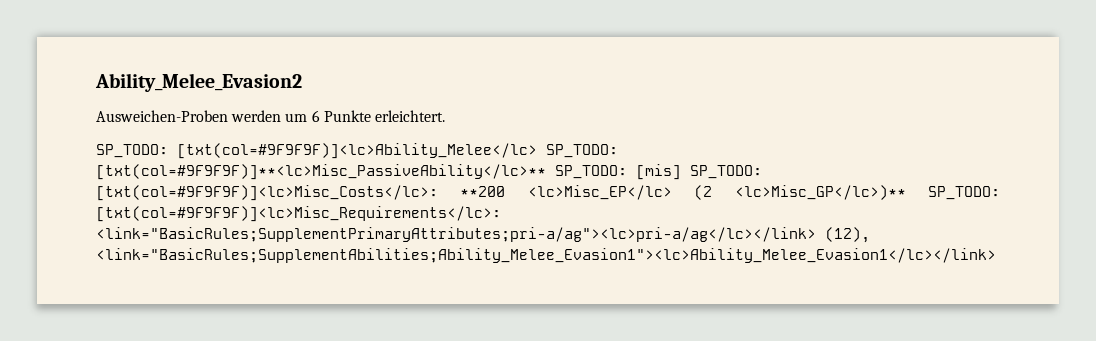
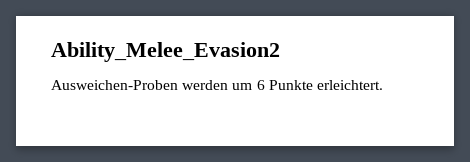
- SP_TODO: [txt(col=#9F9F9F)]<lc>Ability_Melee</lc> SP_TODO: [txt(col=#9F9F9F)]**<lc>Misc_PassiveAbility</lc>** SP_TODO: [mis] SP_TODO: [txt(col=#9F9F9F)]<lc>Misc_Costs</lc>: **200 <lc>Misc_EP</lc> (2 <lc>Misc_GP</lc>)** SP_TODO: [txt(col=#9F9F9F)]<lc>Misc_Requirements</lc>: <link="BasicRules;SupplementPrimaryAttributes;pri-a/ag"><lc>pri-a/ag</lc></link> (12), <link="BasicRules;SupplementAbilities;Ability_Melee_Evasion1"><lc>Ability_Melee_Evasion1</lc></link>

